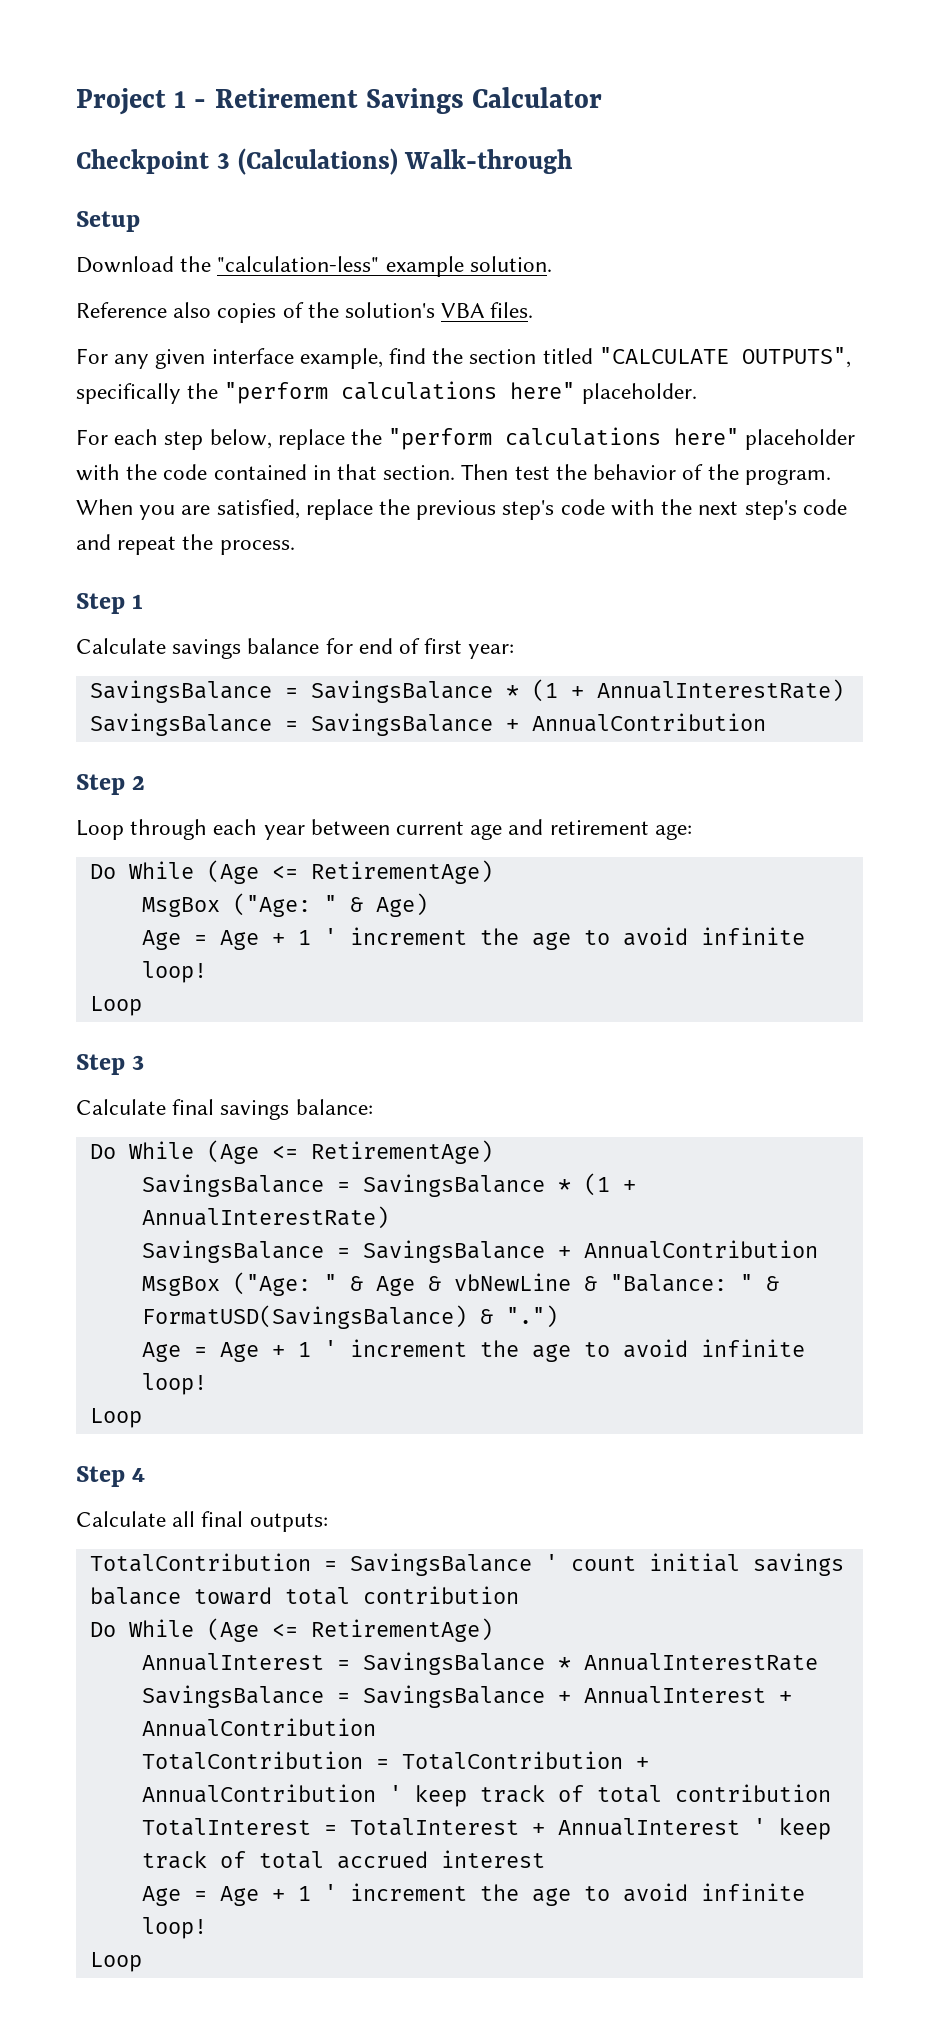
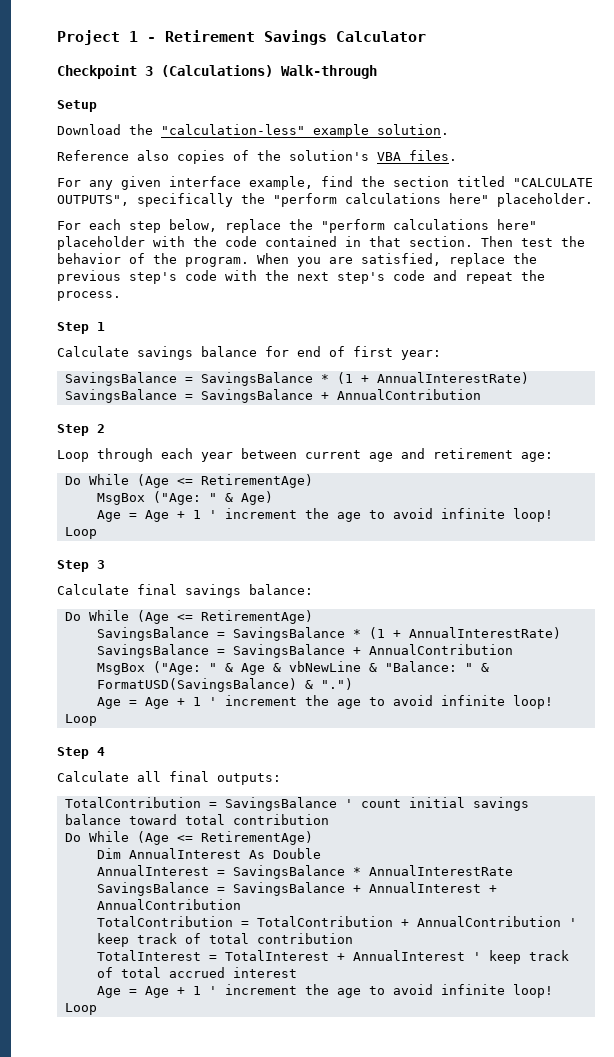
+ Dim AnnualInterest As Double

